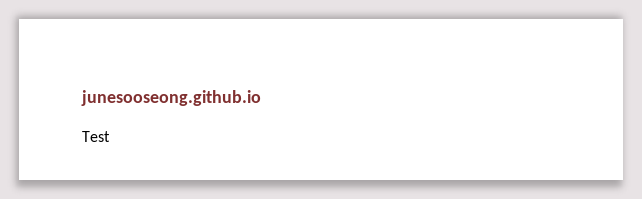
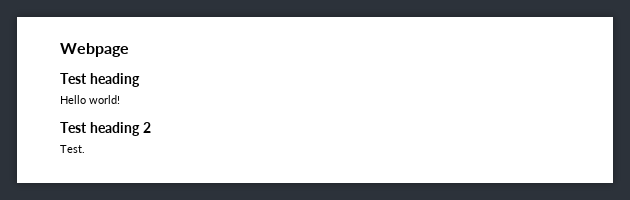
- junesooseong.github.io
- Test
+ Webpage
+ Test heading
+ Hello world!
+ Test heading 2
+ Test.

